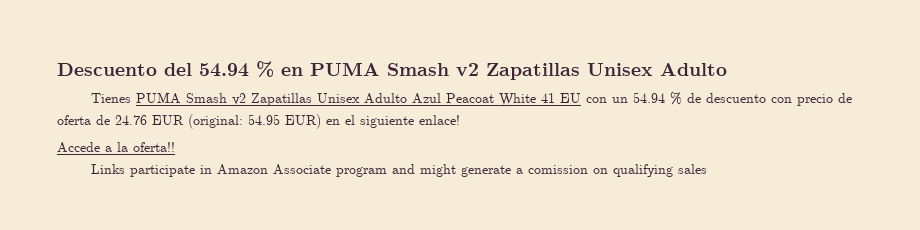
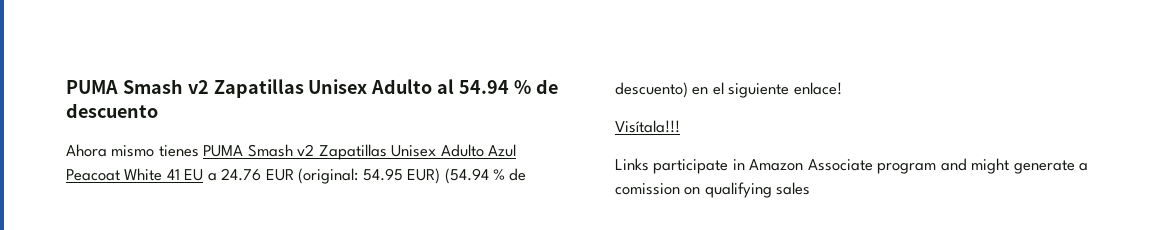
- Descuento del 54.94 % en PUMA Smash v2 Zapatillas Unisex Adulto
- Tienes PUMA Smash v2 Zapatillas Unisex Adulto Azul Peacoat White 41 EU con un 54.94 % de descuento con precio de oferta de 24.76 EUR (original: 54.95 EUR) en el siguiente enlace!
+ PUMA Smash v2 Zapatillas Unisex Adulto al 54.94 % de descuento
+ Ahora mismo tienes PUMA Smash v2 Zapatillas Unisex Adulto Azul Peacoat White 41 EU a 24.76 EUR (original: 54.95 EUR) (54.94 % de descuento) en el siguiente enlace!
- Accede a la oferta!!
+ Visítala!!!

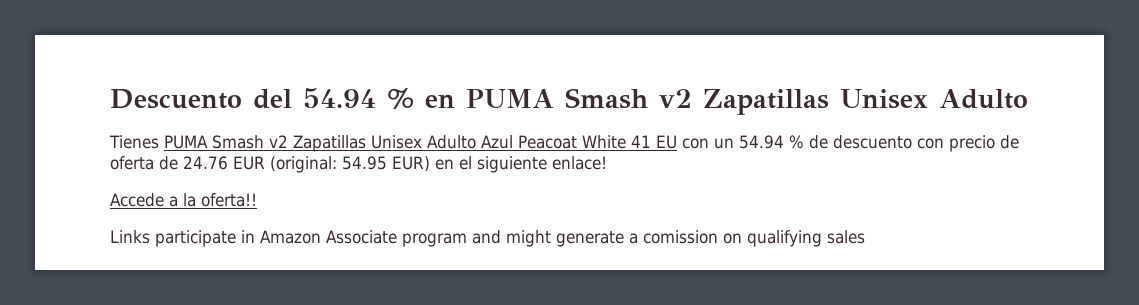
- PUMA Smash v2 Zapatillas Unisex Adulto al 54.94 % de descuento
- Ahora mismo tienes PUMA Smash v2 Zapatillas Unisex Adulto Azul Peacoat White 41 EU a 24.76 EUR (original: 54.95 EUR) (54.94 % de descuento) en el siguiente enlace!
+ Descuento del 54.94 % en PUMA Smash v2 Zapatillas Unisex Adulto
+ Tienes PUMA Smash v2 Zapatillas Unisex Adulto Azul Peacoat White 41 EU con un 54.94 % de descuento con precio de oferta de 24.76 EUR (original: 54.95 EUR) en el siguiente enlace!
- Visítala!!!
+ Accede a la oferta!!

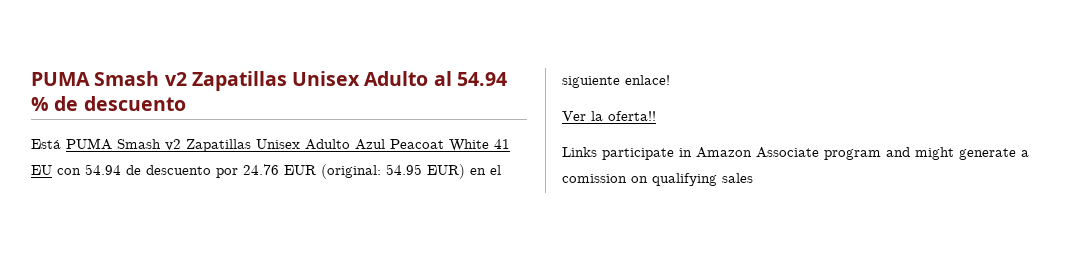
- Descuento del 54.94 % en PUMA Smash v2 Zapatillas Unisex Adulto
- Tienes PUMA Smash v2 Zapatillas Unisex Adulto Azul Peacoat White 41 EU con un 54.94 % de descuento con precio de oferta de 24.76 EUR (original: 54.95 EUR) en el siguiente enlace!
+ PUMA Smash v2 Zapatillas Unisex Adulto al 54.94 % de descuento
+ Está PUMA Smash v2 Zapatillas Unisex Adulto Azul Peacoat White 41 EU con 54.94 de descuento por 24.76 EUR (original: 54.95 EUR) en el siguiente enlace!
- Accede a la oferta!!
+ Ver la oferta!!

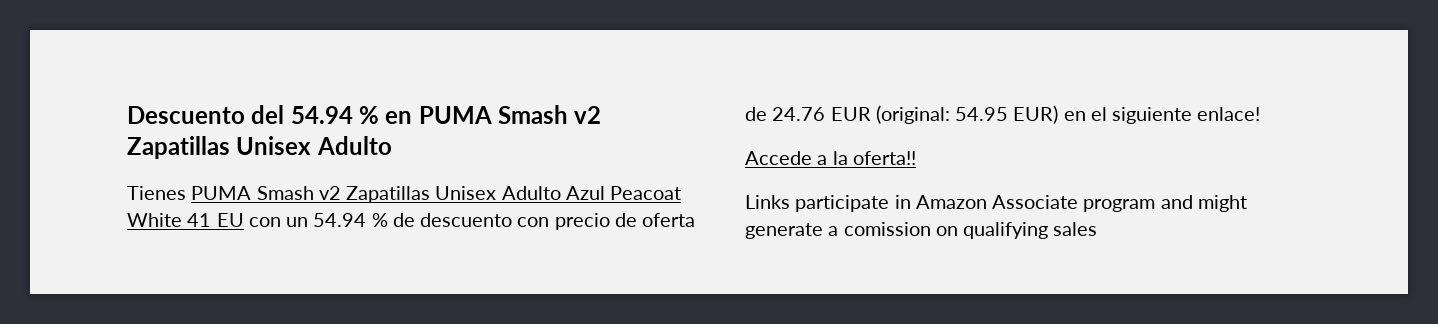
- PUMA Smash v2 Zapatillas Unisex Adulto al 54.94 % de descuento
- Está PUMA Smash v2 Zapatillas Unisex Adulto Azul Peacoat White 41 EU con 54.94 de descuento por 24.76 EUR (original: 54.95 EUR) en el siguiente enlace!
+ Descuento del 54.94 % en PUMA Smash v2 Zapatillas Unisex Adulto
+ Tienes PUMA Smash v2 Zapatillas Unisex Adulto Azul Peacoat White 41 EU con un 54.94 % de descuento con precio de oferta de 24.76 EUR (original: 54.95 EUR) en el siguiente enlace!
- Ver la oferta!!
+ Accede a la oferta!!

